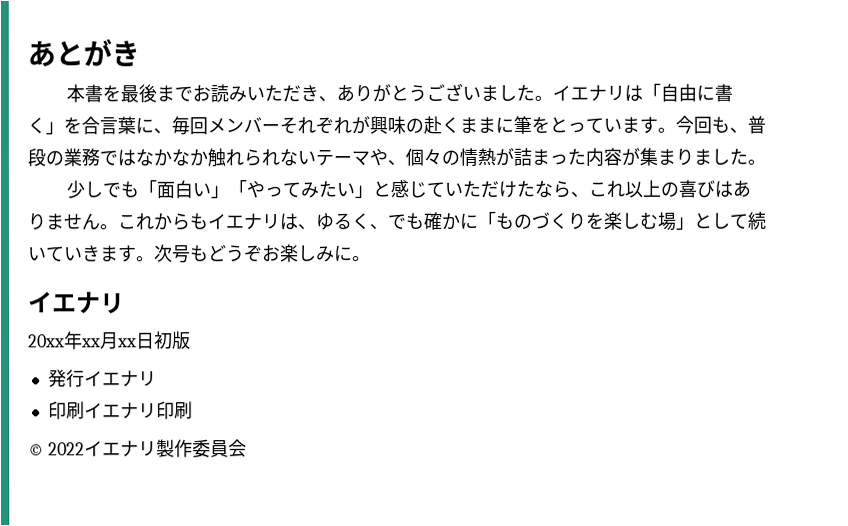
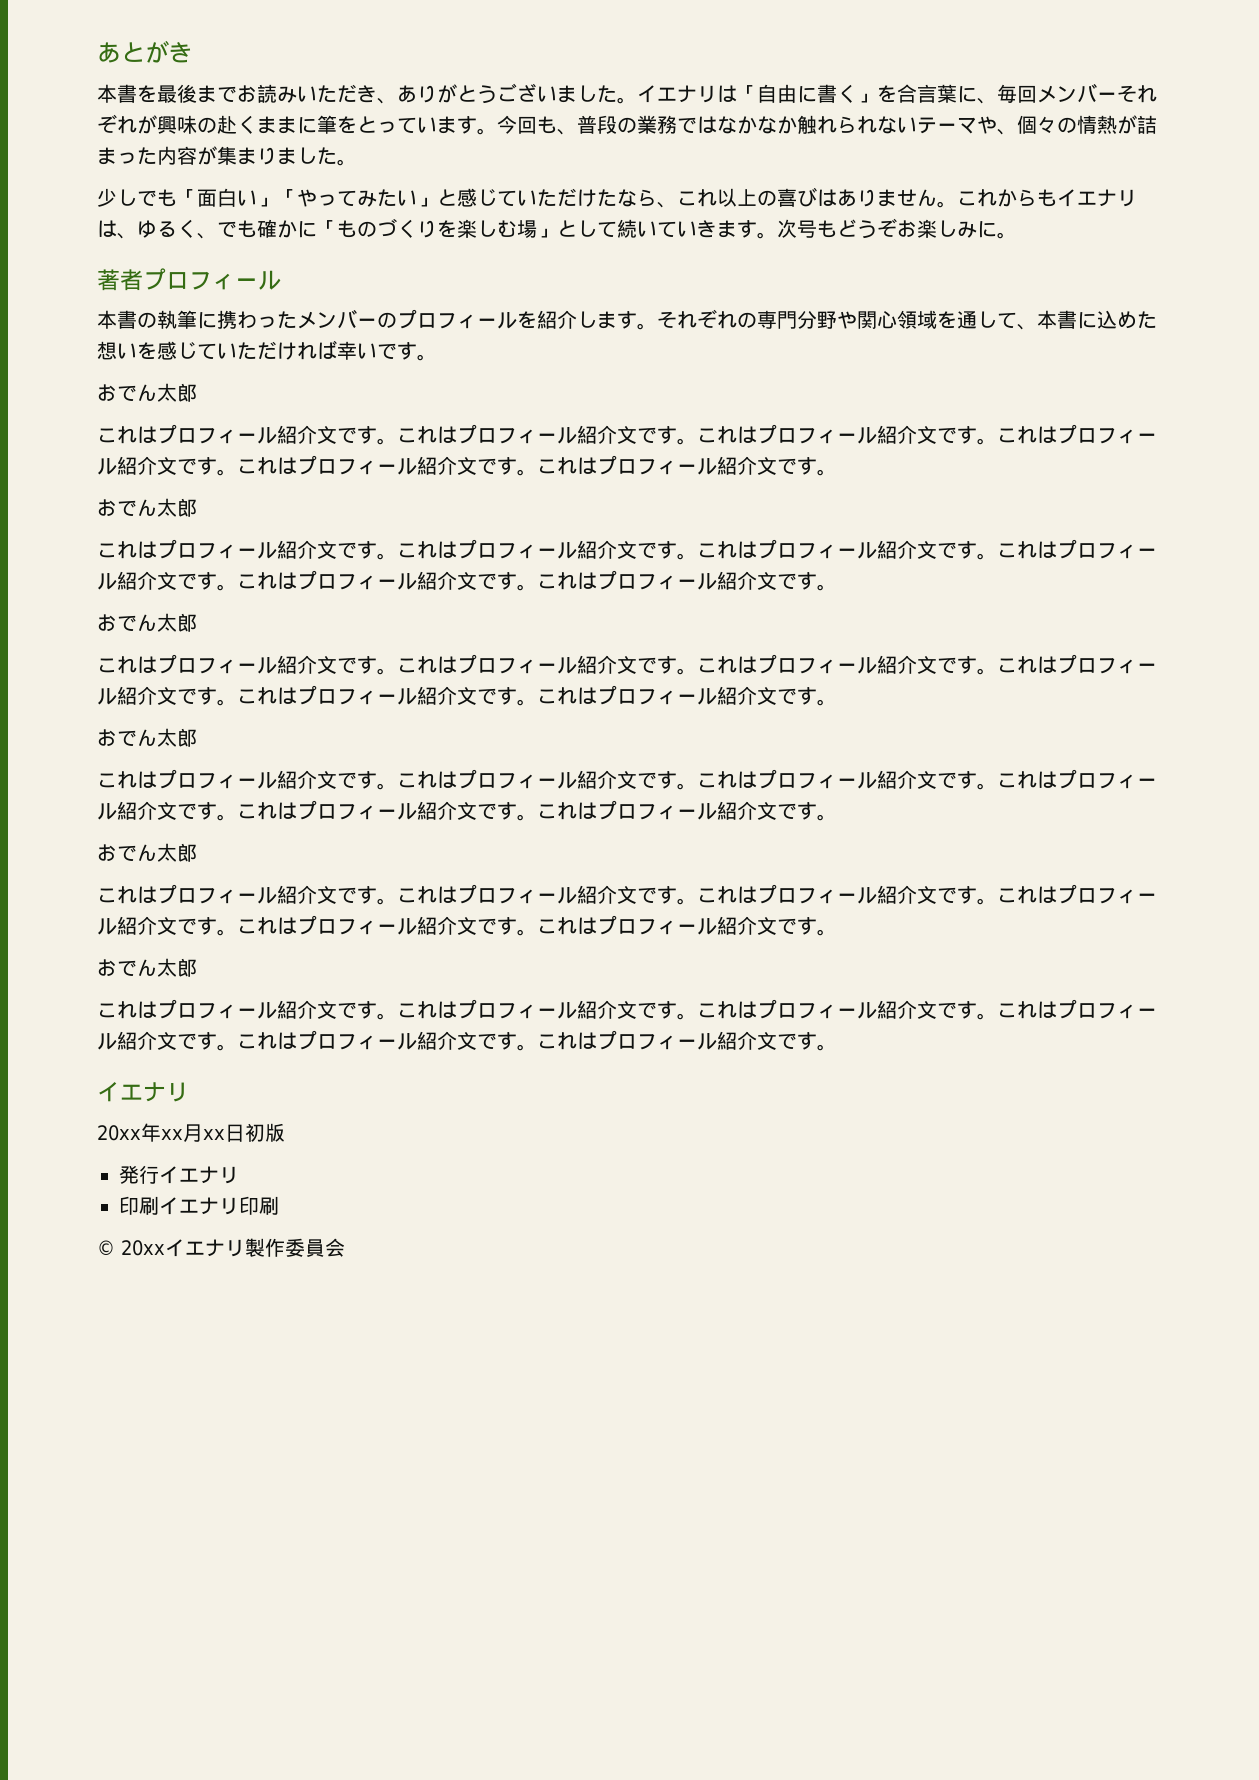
+ 著者プロフィール
+ 本書の執筆に携わったメンバーのプロフィールを紹介します。それぞれの専門分野や関心領域を通して、本書に込めた想いを感じていただければ幸いです。
+ おでん太郎
+ これはプロフィール紹介文です。これはプロフィール紹介文です。これはプロフィール紹介文です。これはプロフィール紹介文です。これはプロフィール紹介文です。これはプロフィール紹介文です。
+ おでん太郎
+ これはプロフィール紹介文です。これはプロフィール紹介文です。これはプロフィール紹介文です。これはプロフィール紹介文です。これはプロフィール紹介文です。これはプロフィール紹介文です。
+ おでん太郎
+ これはプロフィール紹介文です。これはプロフィール紹介文です。これはプロフィール紹介文です。これはプロフィール紹介文です。これはプロフィール紹介文です。これはプロフィール紹介文です。
+ おでん太郎
+ これはプロフィール紹介文です。これはプロフィール紹介文です。これはプロフィール紹介文です。これはプロフィール紹介文です。これはプロフィール紹介文です。これはプロフィール紹介文です。
+ おでん太郎
+ これはプロフィール紹介文です。これはプロフィール紹介文です。これはプロフィール紹介文です。これはプロフィール紹介文です。これはプロフィール紹介文です。これはプロフィール紹介文です。
+ おでん太郎
+ これはプロフィール紹介文です。これはプロフィール紹介文です。これはプロフィール紹介文です。これはプロフィール紹介文です。これはプロフィール紹介文です。これはプロフィール紹介文です。
- © 2022イエナリ製作委員会
+ © 20xxイエナリ製作委員会

